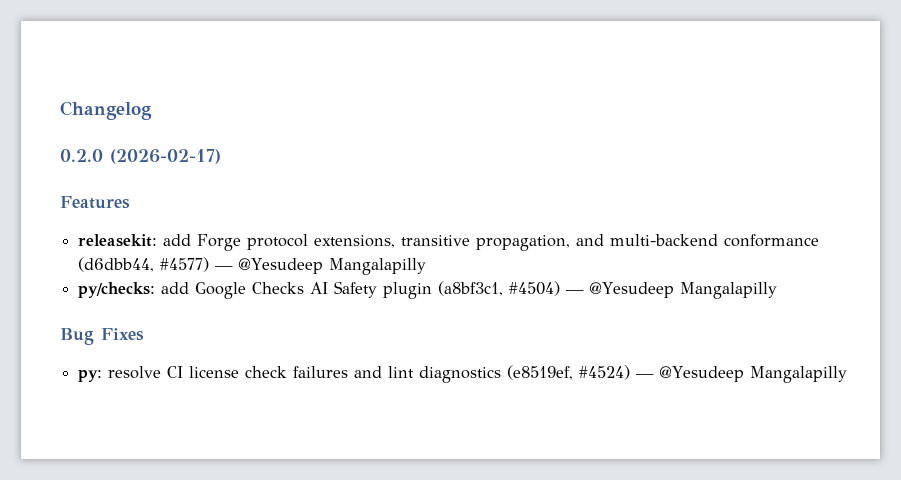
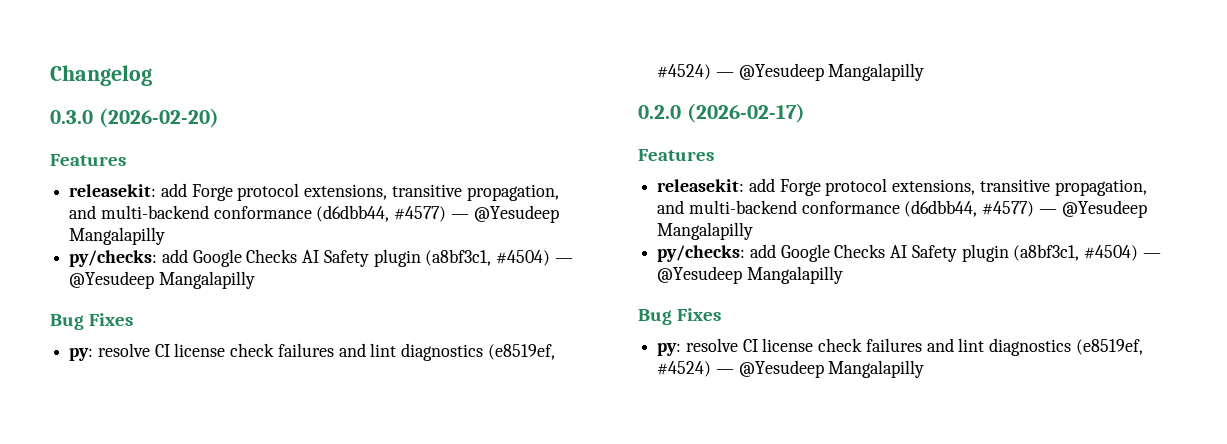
+ 0.3.0 (2026-02-20)
+ Features
+ releasekit: add Forge protocol extensions, transitive propagation, and multi-backend conformance (d6dbb44, #4577) — @Yesudeep Mangalapilly
+ py/checks: add Google Checks AI Safety plugin (a8bf3c1, #4504) — @Yesudeep Mangalapilly
+ Bug Fixes
+ py: resolve CI license check failures and lint diagnostics (e8519ef, #4524) — @Yesudeep Mangalapilly

